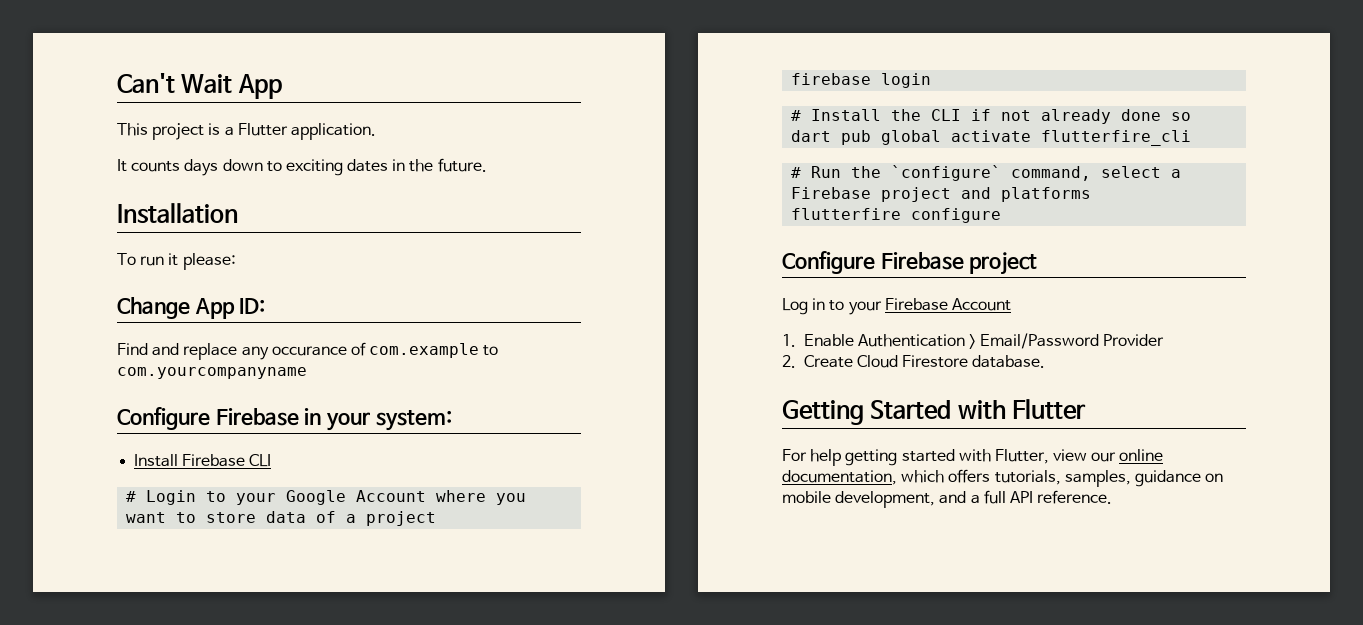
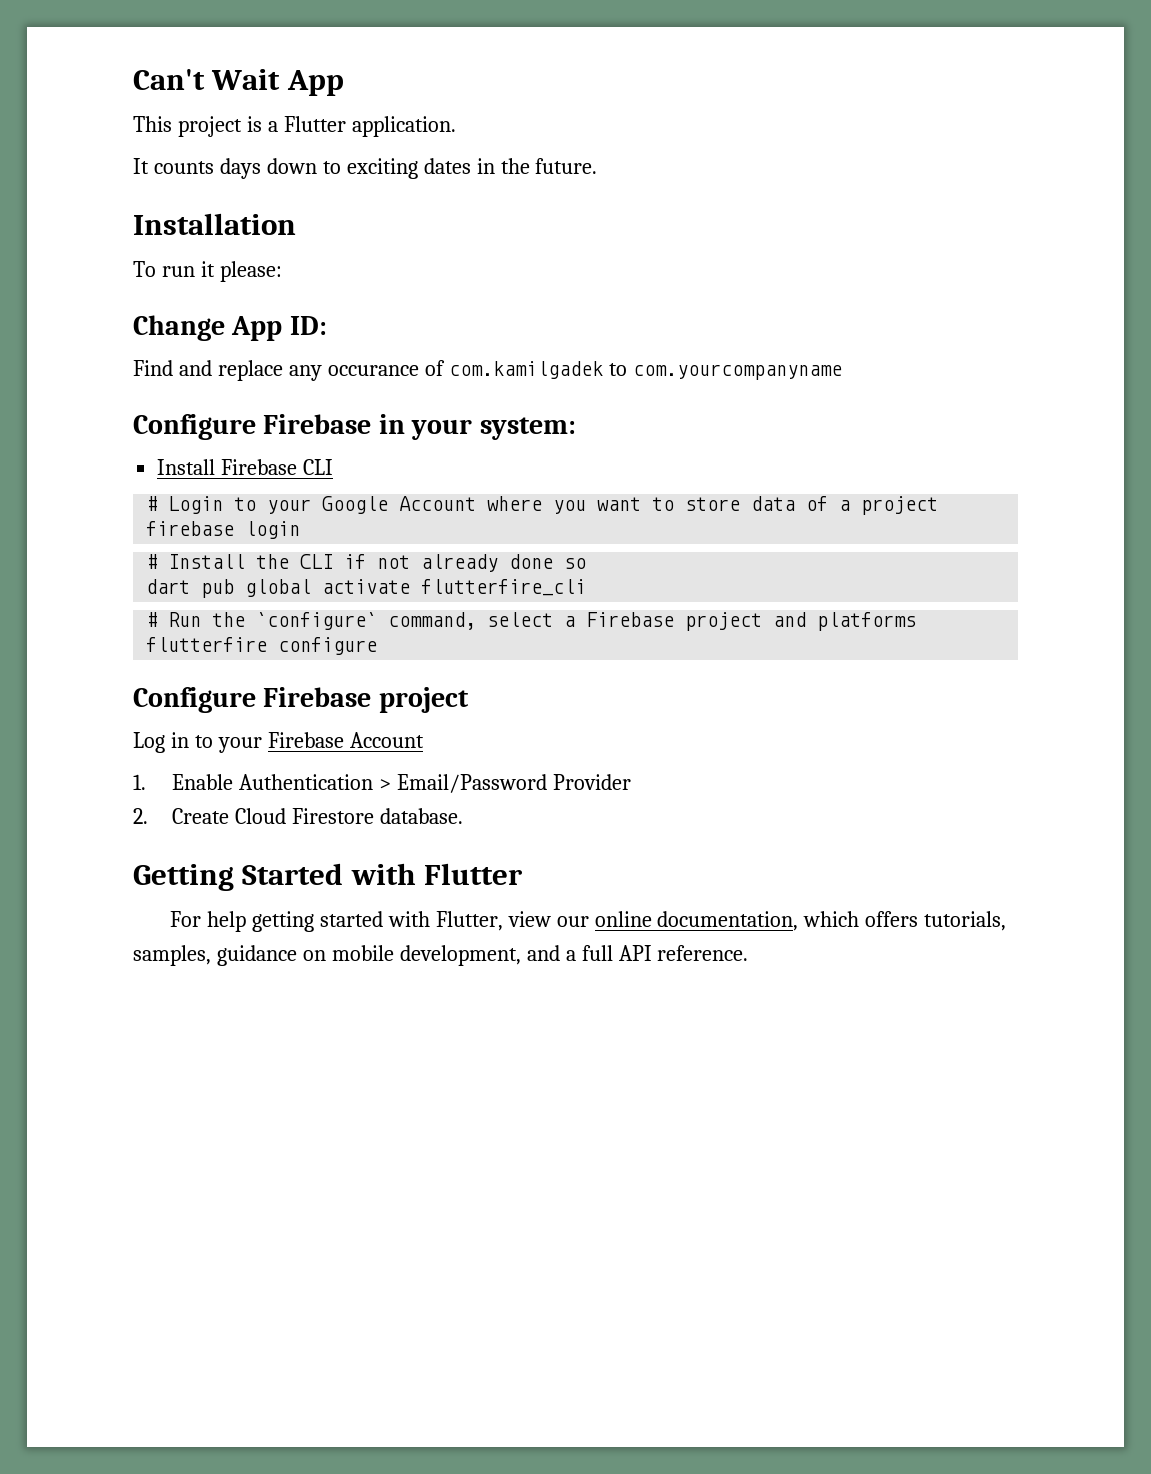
- Find and replace any occurance of com.example to com.yourcompanyname
+ Find and replace any occurance of com.kamilgadek to com.yourcompanyname

